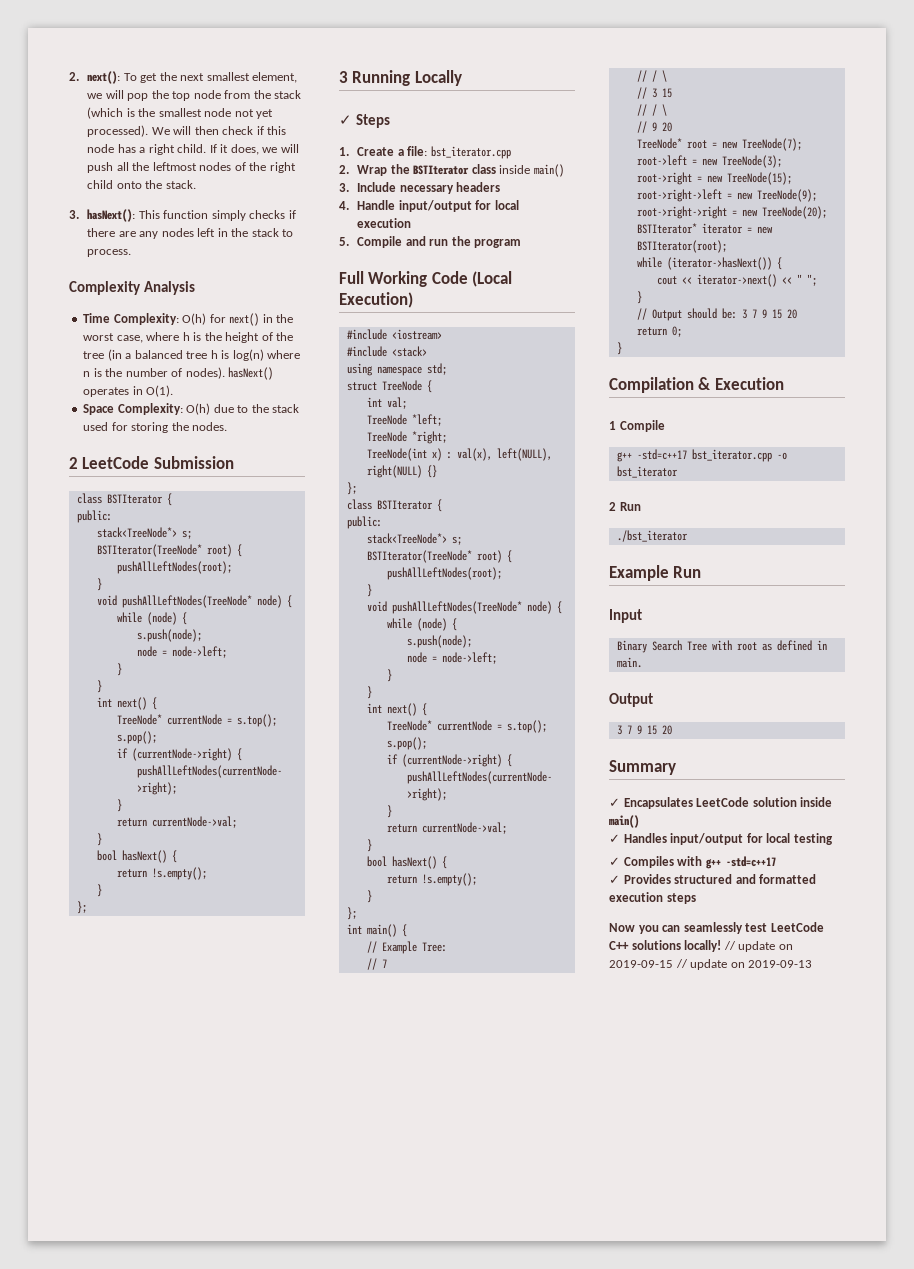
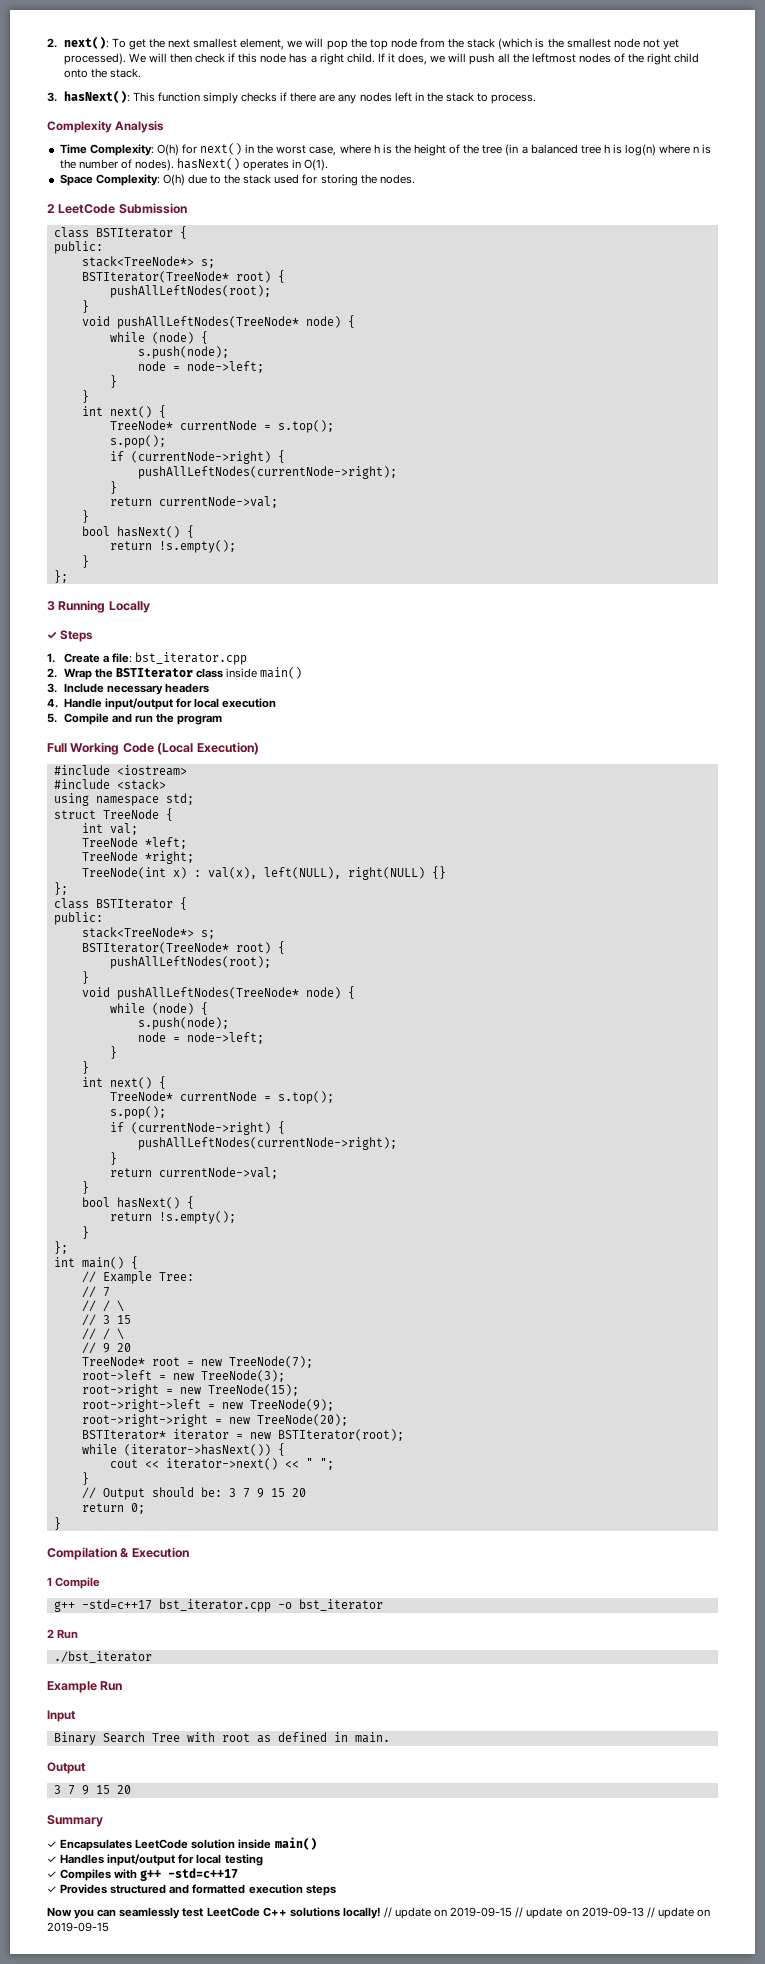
- // update on 2019-09-15 // update on 2019-09-13
+ // update on 2019-09-15 // update on 2019-09-13 // update on 2019-09-15

